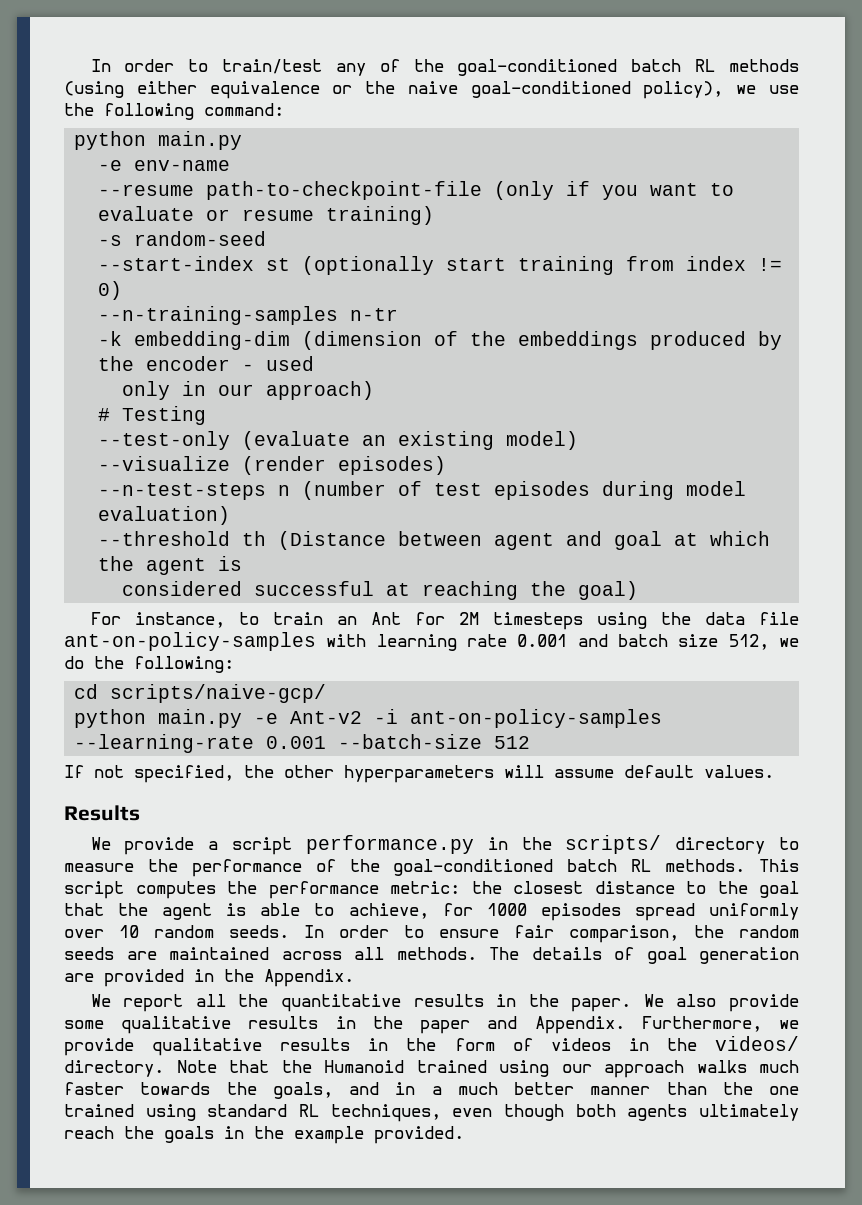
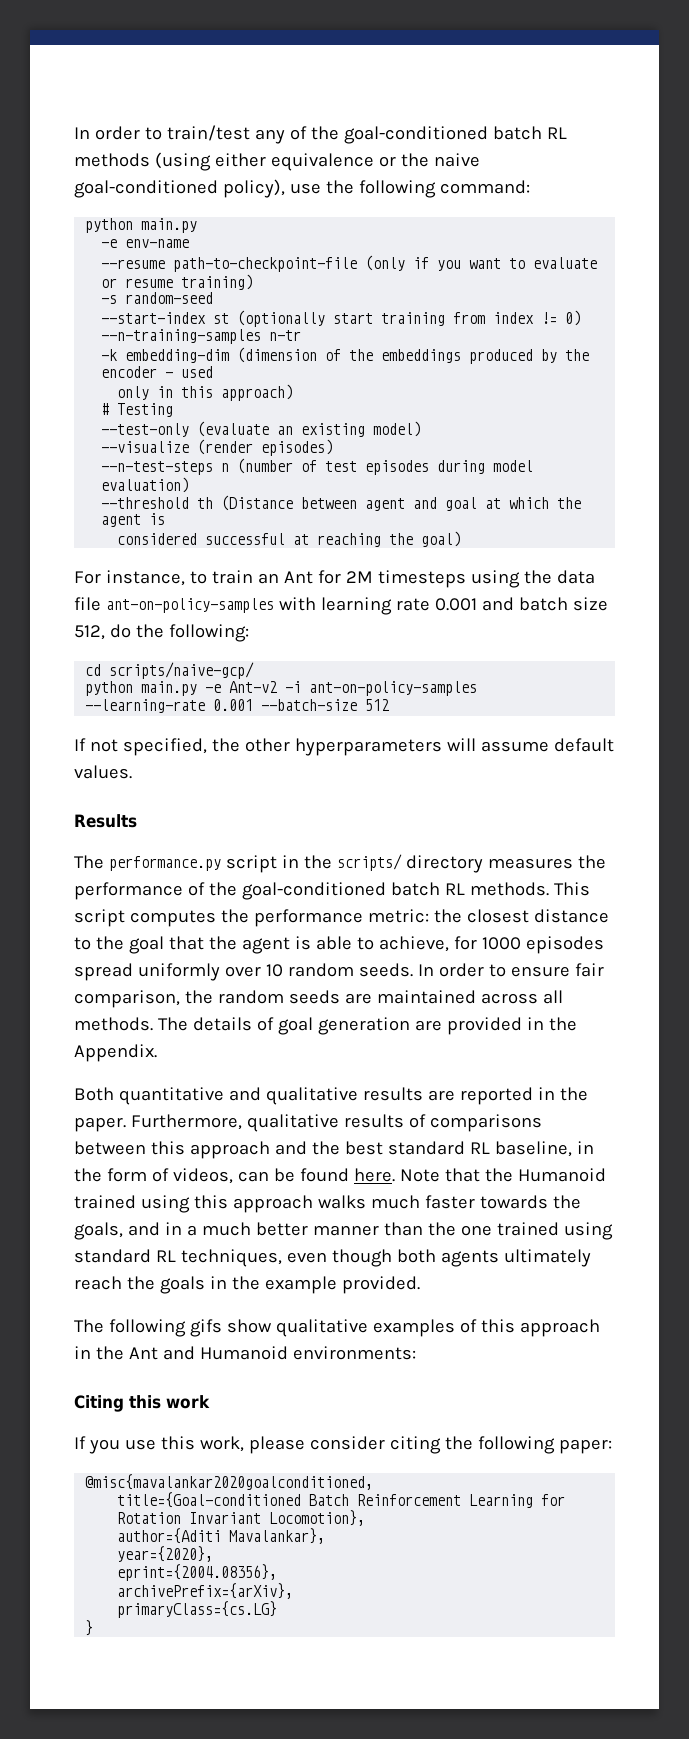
- In order to train/test any of the goal-conditioned batch RL methods (using either equivalence or the naive goal-conditioned policy), we use the following command:
+ In order to train/test any of the goal-conditioned batch RL methods (using either equivalence or the naive goal-conditioned policy), use the following command:
- only in our approach)
+ only in this approach)
- For instance, to train an Ant for 2M timesteps using the data file ant-on-policy-samples with learning rate 0.001 and batch size 512, we do the following:
+ For instance, to train an Ant for 2M timesteps using the data file ant-on-policy-samples with learning rate 0.001 and batch size 512, do the following:
- We provide a script performance.py in the scripts/ directory to measure the performance of the goal-conditioned batch RL methods.
+ The performance.py script in the scripts/ directory measures the performance of the goal-conditioned batch RL methods.
- We report all the quantitative results in the paper. We also provide some qualitative results in the paper and Appendix. Furthermore, we provide qualitative results in the form of videos in the videos/ directory.
+ Both quantitative and qualitative results are reported in the paper. Furthermore, qualitative results of comparisons between this approach and the best standard RL baseline, in the form of videos, can be found here.
- Note that the Humanoid trained using our approach walks much faster towards the goals, and in a much better manner than the one trained using standard RL techniques, even though both agents ultimately reach the goals in the example provided.
+ Note that the Humanoid trained using this approach walks much faster towards the goals, and in a much better manner than the one trained using standard RL techniques, even though both agents ultimately reach the goals in the example provided.
+ The following gifs show qualitative examples of this approach in the Ant and Humanoid environments:
+ Citing this work
+ If you use this work, please consider citing the following paper:
+ @misc{mavalankar2020goalconditioned,
+ title={Goal-conditioned Batch Reinforcement Learning for Rotation Invariant Locomotion},
+ author={Aditi Mavalankar},
+ year={2020},
+ eprint={2004.08356},
+ archivePrefix={arXiv},
+ primaryClass={cs.LG}
+ }

